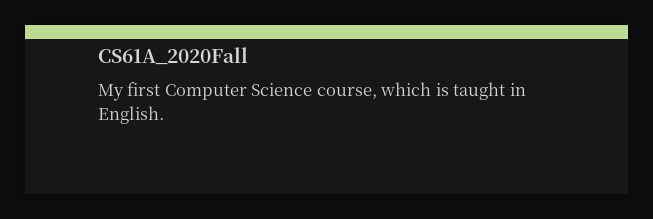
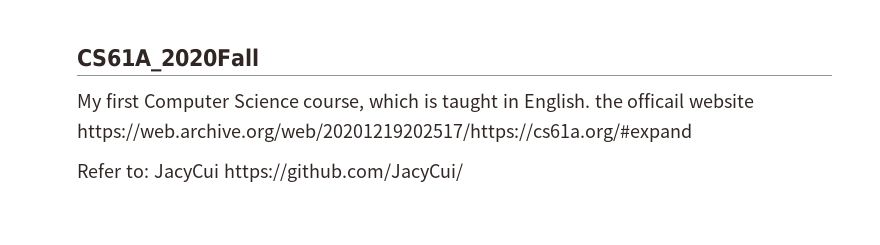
- My first Computer Science course, which is taught in English.
+ My first Computer Science course, which is taught in English. the officail website https://web.archive.org/web/20201219202517/https://cs61a.org/#expand
+ Refer to: JacyCui https://github.com/JacyCui/

